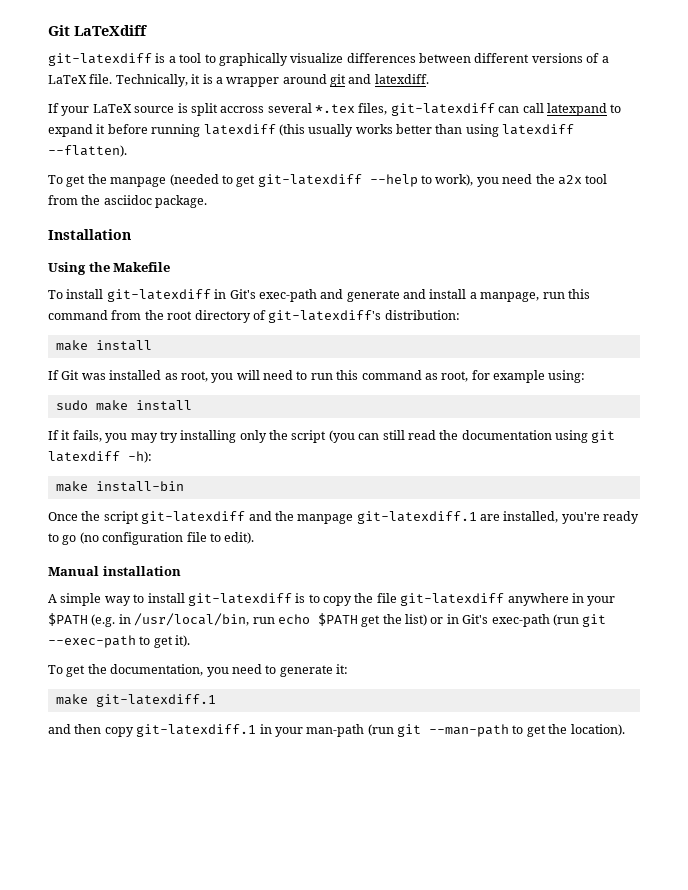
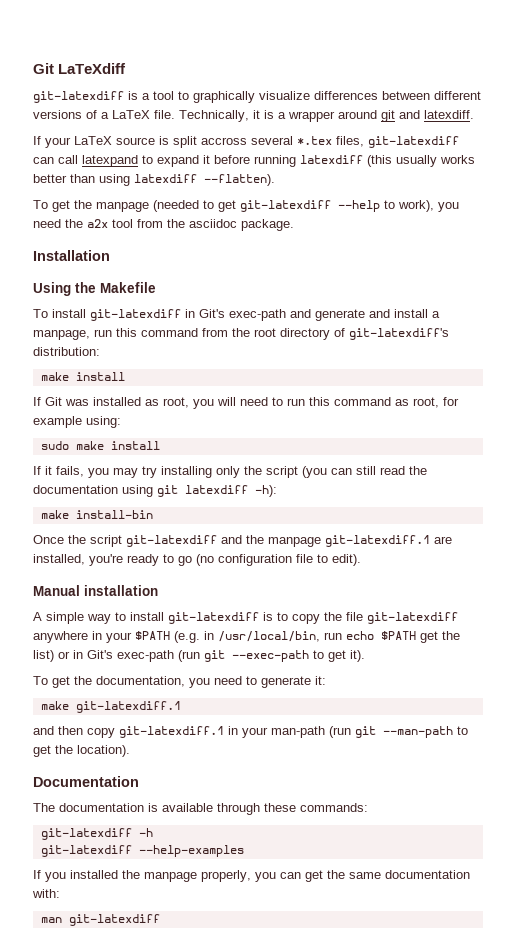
+ Documentation
+ The documentation is available through these commands:
+ git-latexdiff -h
+ git-latexdiff --help-examples
+ If you installed the manpage properly, you can get the same documentation with:
+ man git-latexdiff

